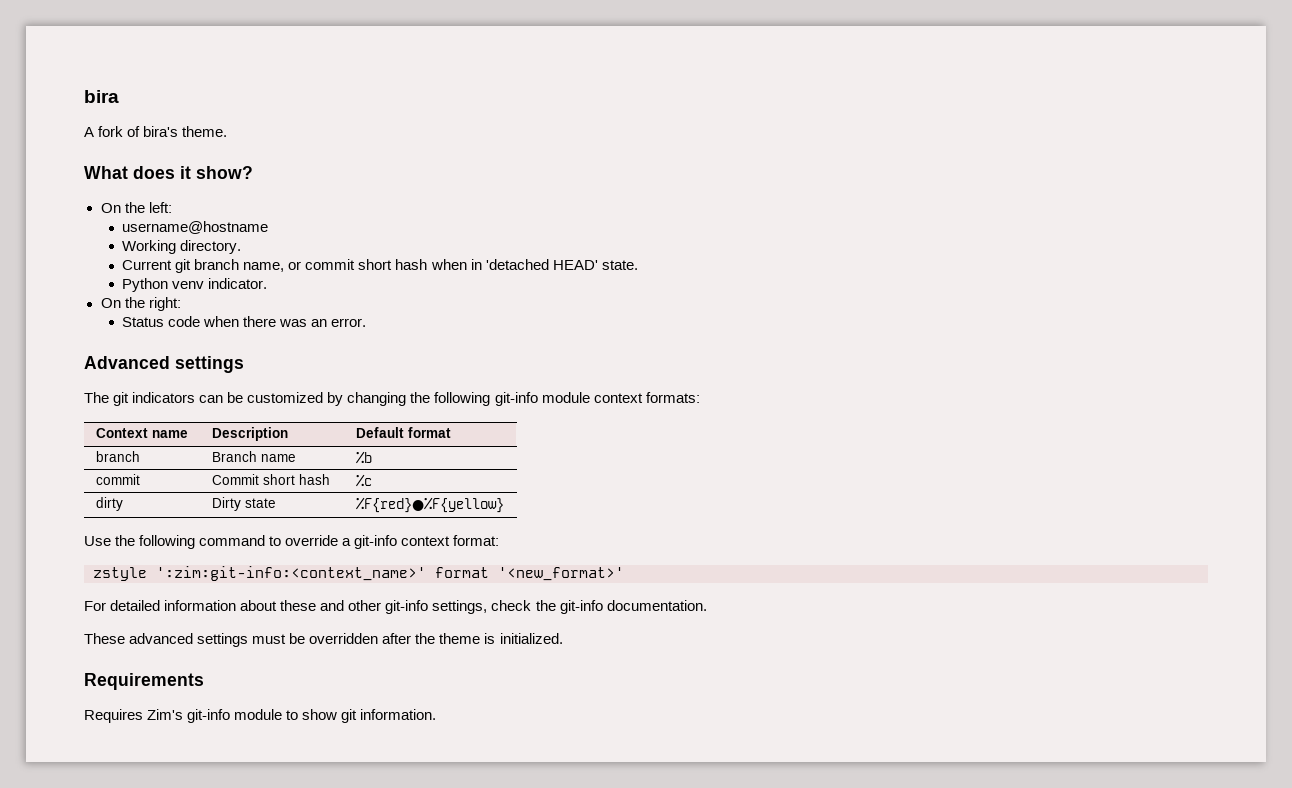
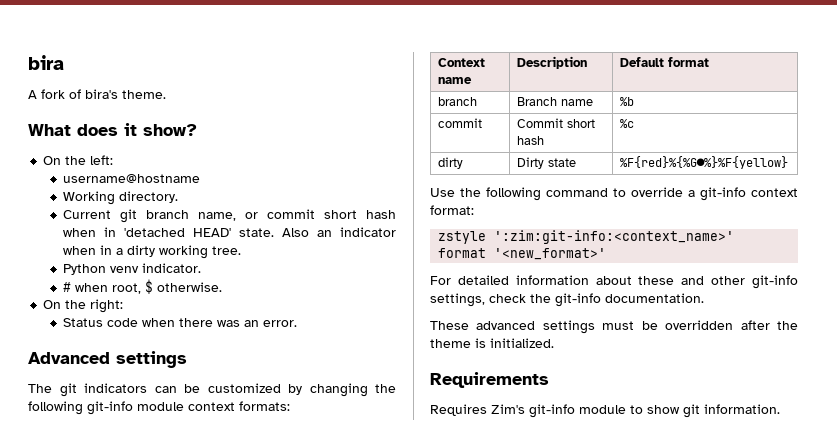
- Current git branch name, or commit short hash when in 'detached HEAD' state.
+ Current git branch name, or commit short hash when in 'detached HEAD' state. Also an indicator when in a dirty working tree.
  Python venv indicator.
+ # when root, $ otherwise.
- dirty | Dirty state | %F{red}●%F{yellow}
+ dirty | Dirty state | %F{red}%{%G●%}%F{yellow}

